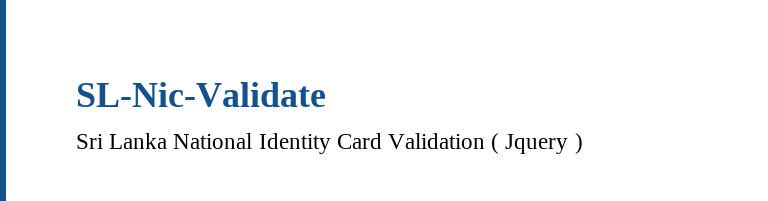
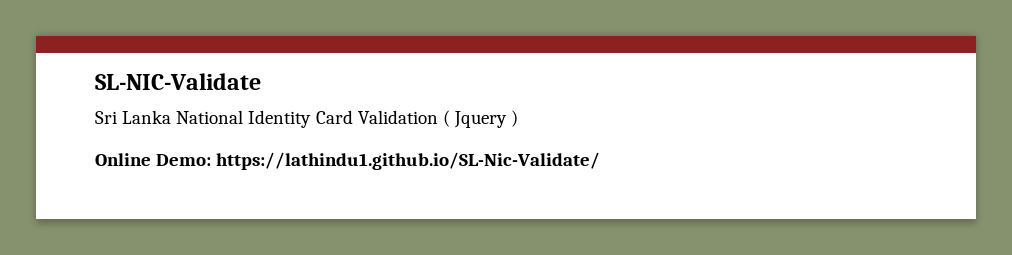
- SL-Nic-Validate
+ SL-NIC-Validate
+ Online Demo: https://lathindu1.github.io/SL-Nic-Validate/

